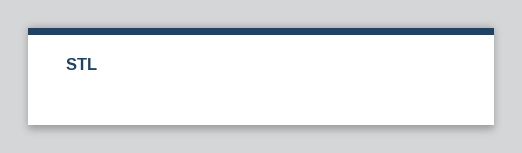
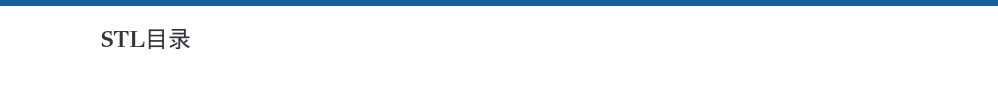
- STL
+ STL目录

